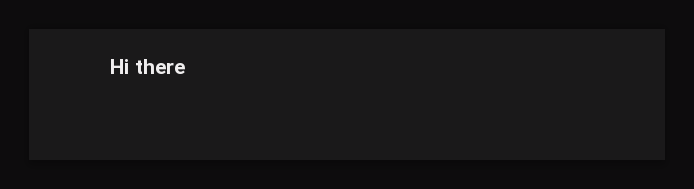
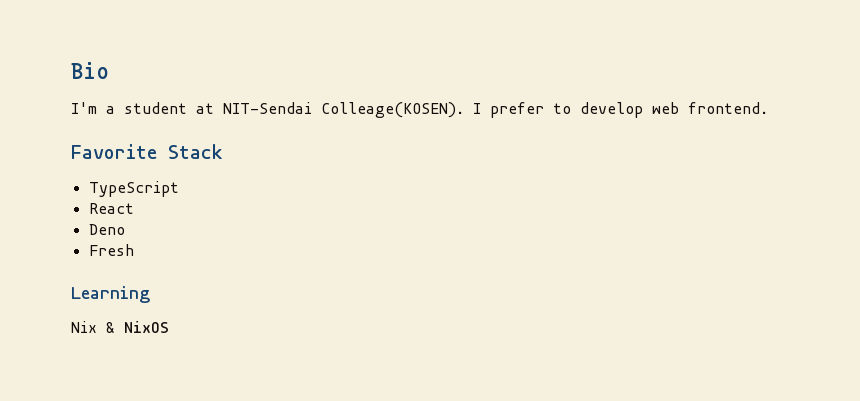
- Hi there
+ Bio
+ I'm a student at NIT-Sendai Colleage(KOSEN). I prefer to develop web frontend.
+ Favorite Stack
+ TypeScript
+ React
+ Deno
+ Fresh
+ Learning
+ Nix & NixOS

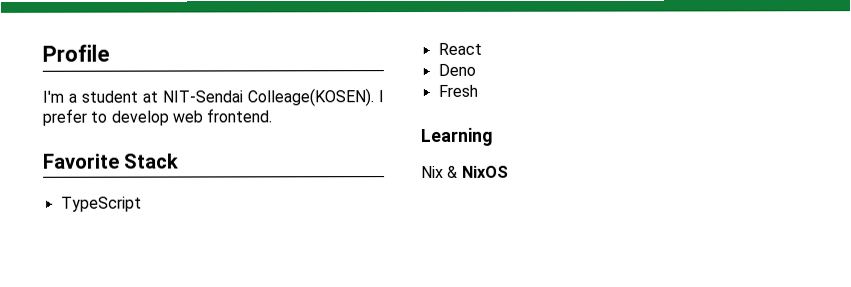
- Bio
+ Profile

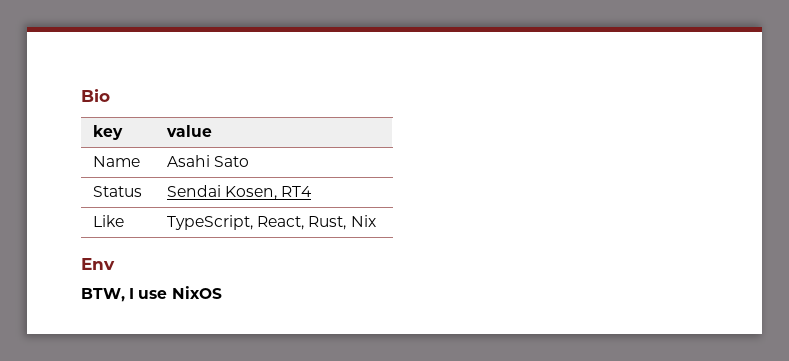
- Profile
- I'm a student at NIT-Sendai Colleage(KOSEN). I prefer to develop web frontend.
- Favorite Stack
- TypeScript
- React
- Deno
- Fresh
- Learning
- Nix & NixOS
+ Bio
+ key | value
+ Name | Asahi Sato
+ Status | Sendai Kosen, RT4
+ Like | TypeScript, React, Rust, Nix
+ Env
+ BTW, I use NixOS

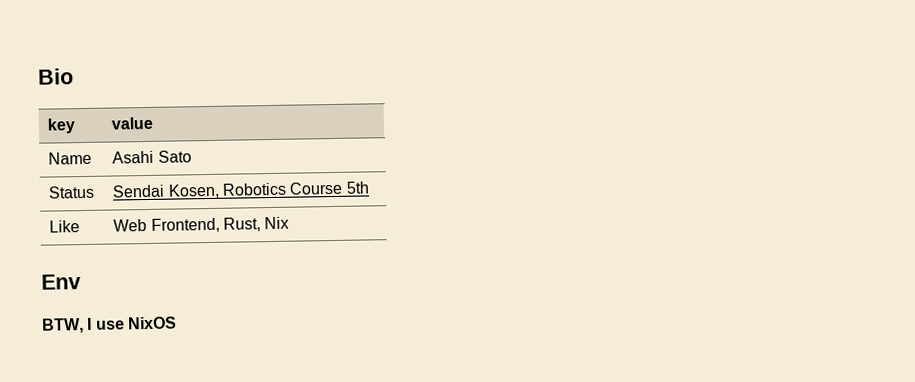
- Status | Sendai Kosen, RT4
+ Status | Sendai Kosen, Robotics Course 5th
- Like | TypeScript, React, Rust, Nix
+ Like | Web Frontend, Rust, Nix

